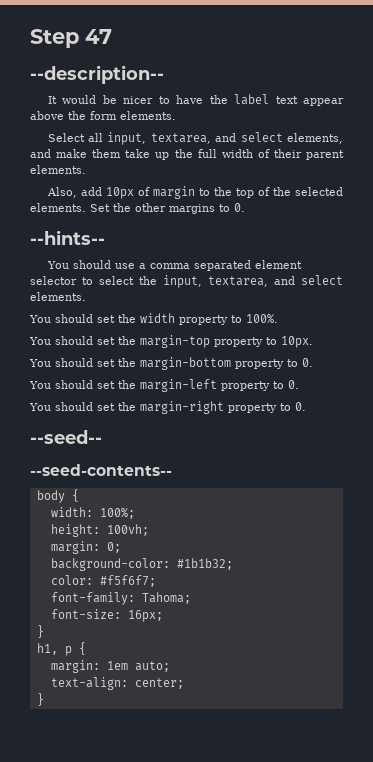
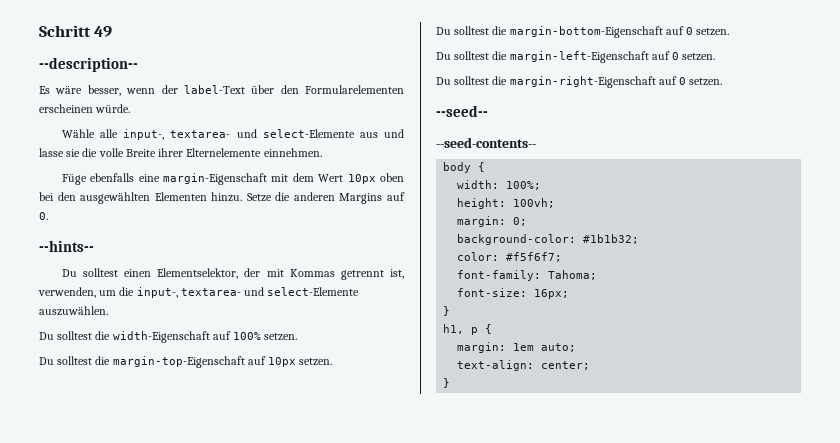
- Step 47
+ Schritt 49
- It would be nicer to have the label text appear above the form elements.
- Select all input, textarea, and select elements, and make them take up the full width of their parent elements.
- Also, add 10px of margin to the top of the selected elements. Set the other margins to 0.
+ Es wäre besser, wenn der label-Text über den Formularelementen erscheinen würde.
+ Wähle alle input-, textarea- und select-Elemente aus und lasse sie die volle Breite ihrer Elternelemente einnehmen.
+ Füge ebenfalls eine margin-Eigenschaft mit dem Wert 10px oben bei den ausgewählten Elementen hinzu. Setze die anderen Margins auf 0.
  --hints--
- You should use a comma separated element selector to select the input, textarea, and select elements.
- You should set the width property to 100%.
- You should set the margin-top property to 10px.
- You should set the margin-bottom property to 0.
- You should set the margin-left property to 0.
- You should set the margin-right property to 0.
+ Du solltest einen Elementselektor, der mit Kommas getrennt ist, verwenden, um die input-, textarea- und select-Elemente auszuwählen.
+ Du solltest die width-Eigenschaft auf 100% setzen.
+ Du solltest die margin-top-Eigenschaft auf 10px setzen.
+ Du solltest die margin-bottom-Eigenschaft auf 0 setzen.
+ Du solltest die margin-left-Eigenschaft auf 0 setzen.
+ Du solltest die margin-right-Eigenschaft auf 0 setzen.

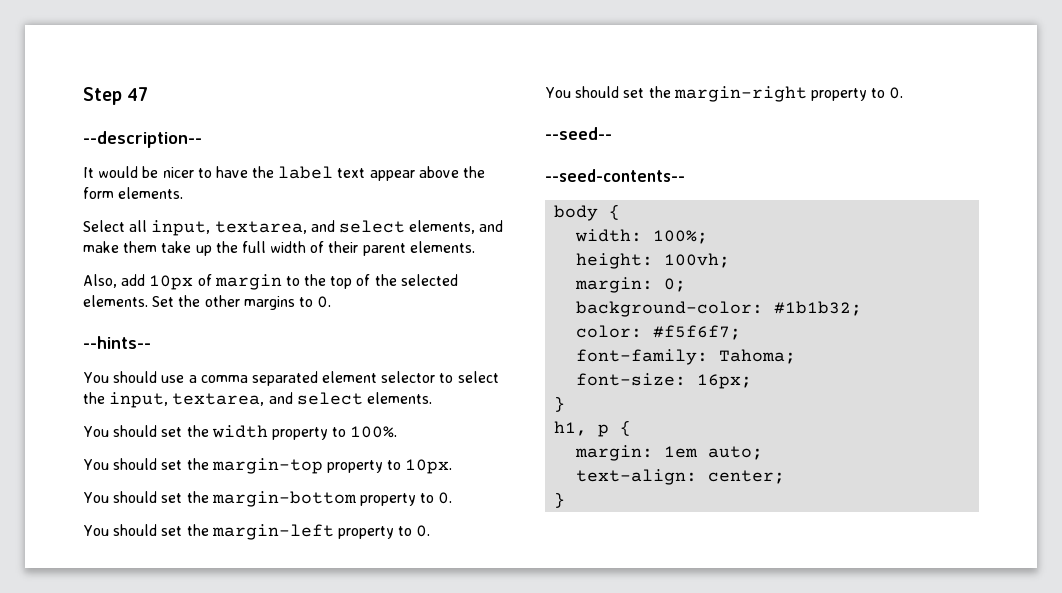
- Schritt 49
+ Step 47
- Es wäre besser, wenn der label-Text über den Formularelementen erscheinen würde.
- Wähle alle input-, textarea- und select-Elemente aus und lasse sie die volle Breite ihrer Elternelemente einnehmen.
- Füge ebenfalls eine margin-Eigenschaft mit dem Wert 10px oben bei den ausgewählten Elementen hinzu. Setze die anderen Margins auf 0.
+ It would be nicer to have the label text appear above the form elements.
+ Select all input, textarea, and select elements, and make them take up the full width of their parent elements.
+ Also, add 10px of margin to the top of the selected elements. Set the other margins to 0.
  --hints--
- Du solltest einen Elementselektor, der mit Kommas getrennt ist, verwenden, um die input-, textarea- und select-Elemente auszuwählen.
- Du solltest die width-Eigenschaft auf 100% setzen.
- Du solltest die margin-top-Eigenschaft auf 10px setzen.
- Du solltest die margin-bottom-Eigenschaft auf 0 setzen.
- Du solltest die margin-left-Eigenschaft auf 0 setzen.
- Du solltest die margin-right-Eigenschaft auf 0 setzen.
+ You should use a comma separated element selector to select the input, textarea, and select elements.
+ You should set the width property to 100%.
+ You should set the margin-top property to 10px.
+ You should set the margin-bottom property to 0.
+ You should set the margin-left property to 0.
+ You should set the margin-right property to 0.

